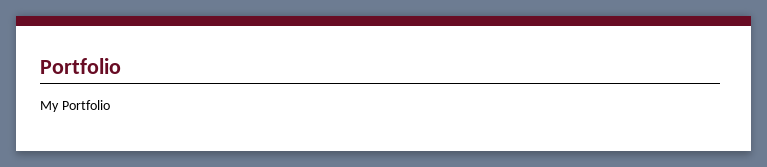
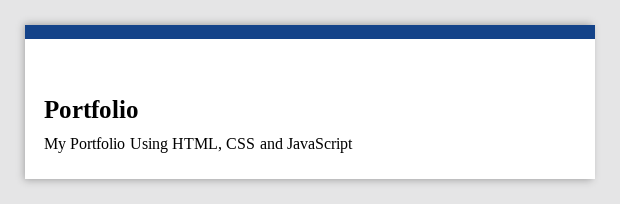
- My Portfolio
+ My Portfolio Using HTML, CSS and JavaScript

